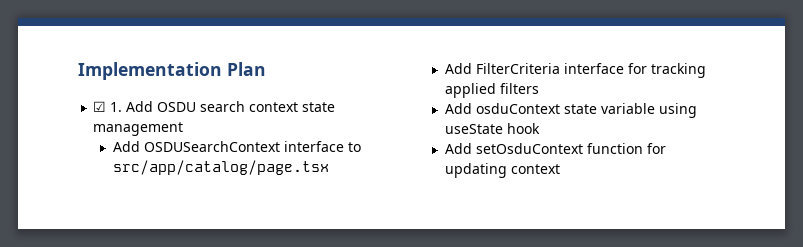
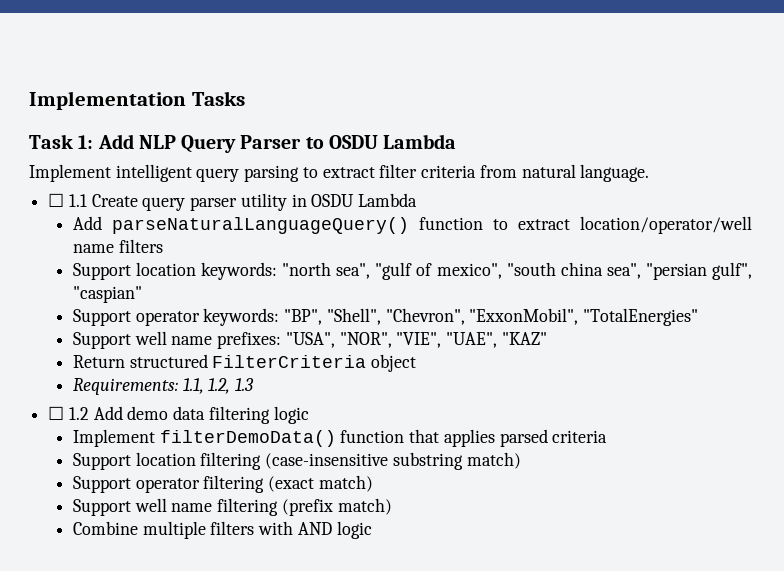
- Implementation Plan
- ☑ 1. Add OSDU search context state management
- Add OSDUSearchContext interface to src/app/catalog/page.tsx
- Add FilterCriteria interface for tracking applied filters
- Add osduContext state variable using useState hook
- Add setOsduContext function for updating context
+ Implementation Tasks
+ Task 1: Add NLP Query Parser to OSDU Lambda
+ Implement intelligent query parsing to extract filter criteria from natural language.
+ ☐ 1.1 Create query parser utility in OSDU Lambda
+ Add parseNaturalLanguageQuery() function to extract location/operator/well name filters
+ Support location keywords: "north sea", "gulf of mexico", "south china sea", "persian gulf", "caspian"
+ Support operator keywords: "BP", "Shell", "Chevron", "ExxonMobil", "TotalEnergies"
+ Support well name prefixes: "USA", "NOR", "VIE", "UAE", "KAZ"
+ Return structured FilterCriteria object
+ Requirements: 1.1, 1.2, 1.3
+ ☐ 1.2 Add demo data filtering logic
+ Implement filterDemoData() function that applies parsed criteria
+ Support location filtering (case-insensitive substring match)
+ Support operator filtering (exact match)
+ Support well name filtering (prefix match)
+ Combine multiple filters with AND logic

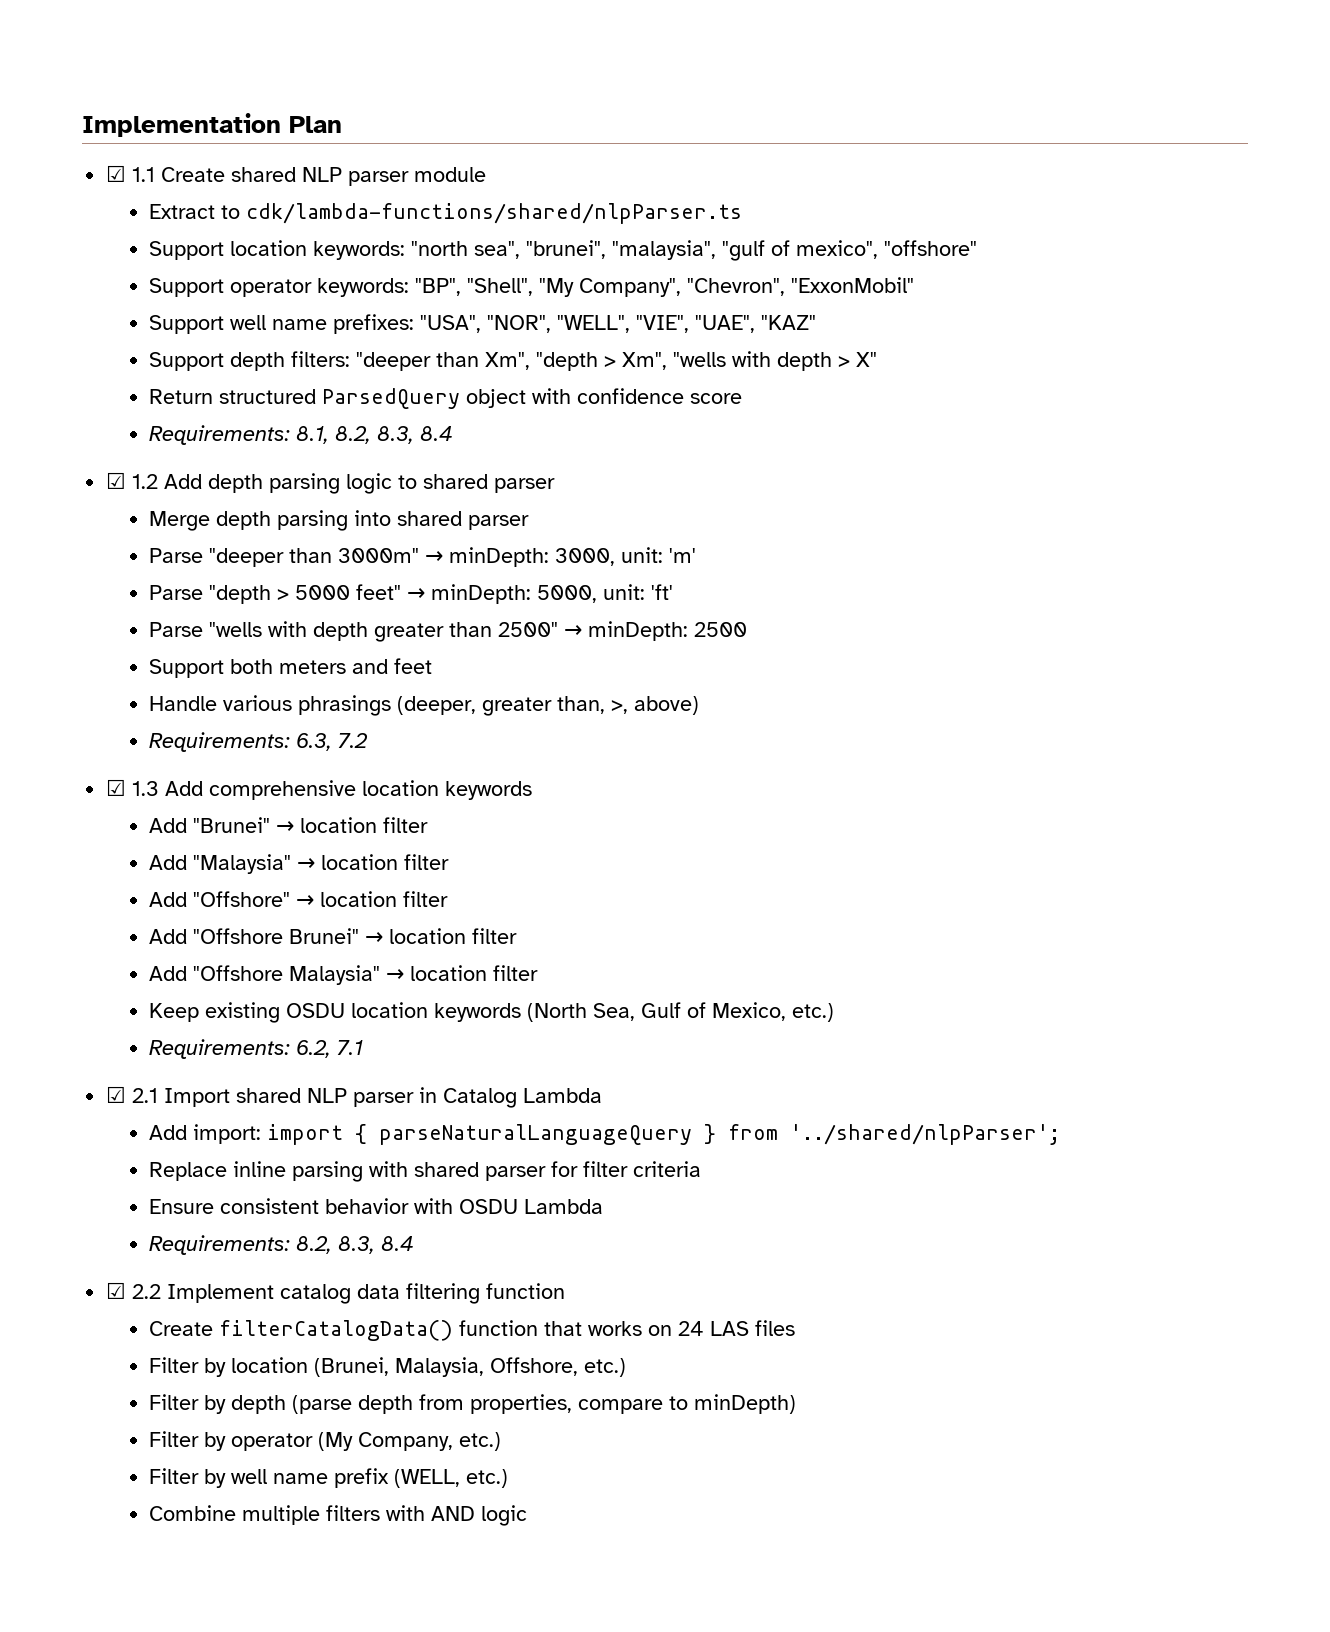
- Implementation Tasks
- Task 1: Add NLP Query Parser to OSDU Lambda
- Implement intelligent query parsing to extract filter criteria from natural language.
- ☐ 1.1 Create query parser utility in OSDU Lambda
- Add parseNaturalLanguageQuery() function to extract location/operator/well name filters
+ Implementation Plan
+ ☑ 1.1 Create shared NLP parser module
+ Extract to cdk/lambda-functions/shared/nlpParser.ts
- Support location keywords: "north sea", "gulf of mexico", "south china sea", "persian gulf", "caspian"
+ Support location keywords: "north sea", "brunei", "malaysia", "gulf of mexico", "offshore"
- Support operator keywords: "BP", "Shell", "Chevron", "ExxonMobil", "TotalEnergies"
+ Support operator keywords: "BP", "Shell", "My Company", "Chevron", "ExxonMobil"
- Support well name prefixes: "USA", "NOR", "VIE", "UAE", "KAZ"
+ Support well name prefixes: "USA", "NOR", "WELL", "VIE", "UAE", "KAZ"
+ Support depth filters: "deeper than Xm", "depth > Xm", "wells with depth > X"
- Return structured FilterCriteria object
- Requirements: 1.1, 1.2, 1.3
- ☐ 1.2 Add demo data filtering logic
- Implement filterDemoData() function that applies parsed criteria
- Support location filtering (case-insensitive substring match)
- Support operator filtering (exact match)
- Support well name filtering (prefix match)
+ Return structured ParsedQuery object with confidence score
+ Requirements: 8.1, 8.2, 8.3, 8.4
+ ☑ 1.2 Add depth parsing logic to shared parser
+ Merge depth parsing into shared parser
+ Parse "deeper than 3000m" → minDepth: 3000, unit: 'm'
+ Parse "depth > 5000 feet" → minDepth: 5000, unit: 'ft'
+ Parse "wells with depth greater than 2500" → minDepth: 2500
+ Support both meters and feet
+ Handle various phrasings (deeper, greater than, >, above)
+ Requirements: 6.3, 7.2
+ ☑ 1.3 Add comprehensive location keywords
+ Add "Brunei" → location filter
+ Add "Malaysia" → location filter
+ Add "Offshore" → location filter
+ Add "Offshore Brunei" → location filter
+ Add "Offshore Malaysia" → location filter
+ Keep existing OSDU location keywords (North Sea, Gulf of Mexico, etc.)
+ Requirements: 6.2, 7.1
+ ☑ 2.1 Import shared NLP parser in Catalog Lambda
+ Add import: import { parseNaturalLanguageQuery } from '../shared/nlpParser';
+ Replace inline parsing with shared parser for filter criteria
+ Ensure consistent behavior with OSDU Lambda
+ Requirements: 8.2, 8.3, 8.4
+ ☑ 2.2 Implement catalog data filtering function
+ Create filterCatalogData() function that works on 24 LAS files
+ Filter by location (Brunei, Malaysia, Offshore, etc.)
+ Filter by depth (parse depth from properties, compare to minDepth)
+ Filter by operator (My Company, etc.)
+ Filter by well name prefix (WELL, etc.)

